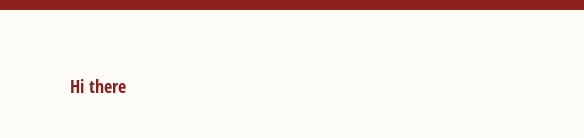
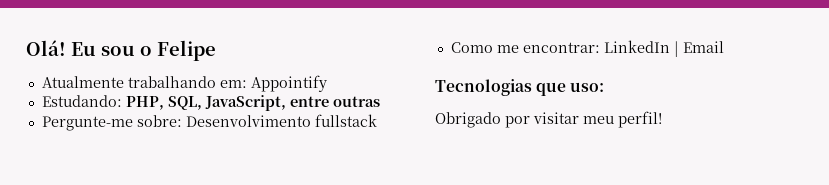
- Hi there
+ Olá! Eu sou o Felipe
+ Atualmente trabalhando em: Appointify
+ Estudando: PHP, SQL, JavaScript, entre outras
+ Pergunte-me sobre: Desenvolvimento fullstack
+ Como me encontrar: LinkedIn | Email
+ Tecnologias que uso:
+ Obrigado por visitar meu perfil!

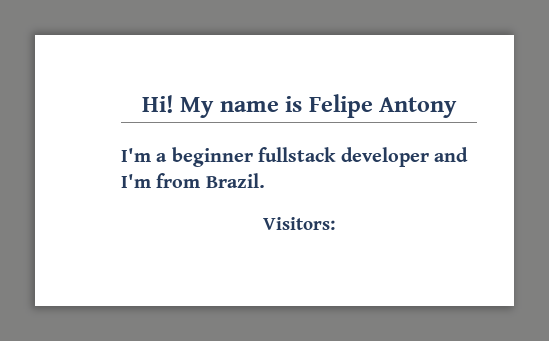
- Olá! Eu sou o Felipe
- Atualmente trabalhando em: Appointify
- Estudando: PHP, SQL, JavaScript, entre outras
- Pergunte-me sobre: Desenvolvimento fullstack
- Como me encontrar: LinkedIn | Email
- Tecnologias que uso:
- Obrigado por visitar meu perfil!
+ Hi! My name is Felipe Antony
+ I'm a beginner fullstack developer and I'm from Brazil.
+ Visitors:

